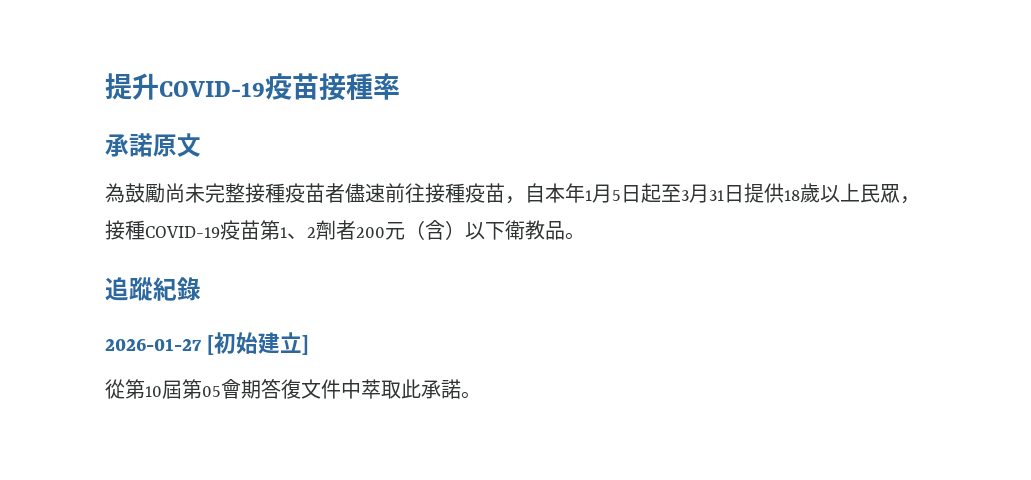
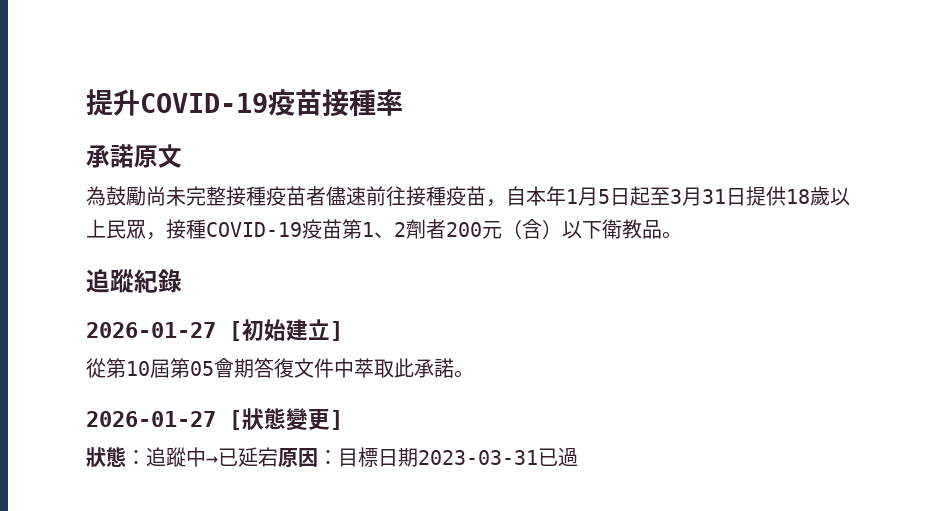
+ 2026-01-27 [狀態變更]
+ 狀態：追蹤中→已延宕原因：目標日期2023-03-31已過

